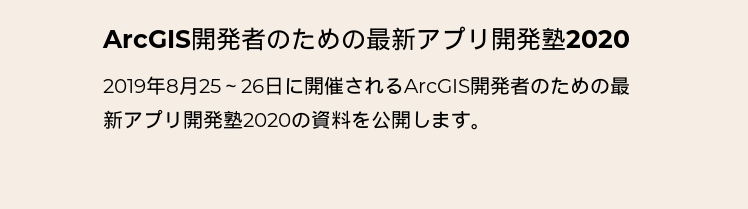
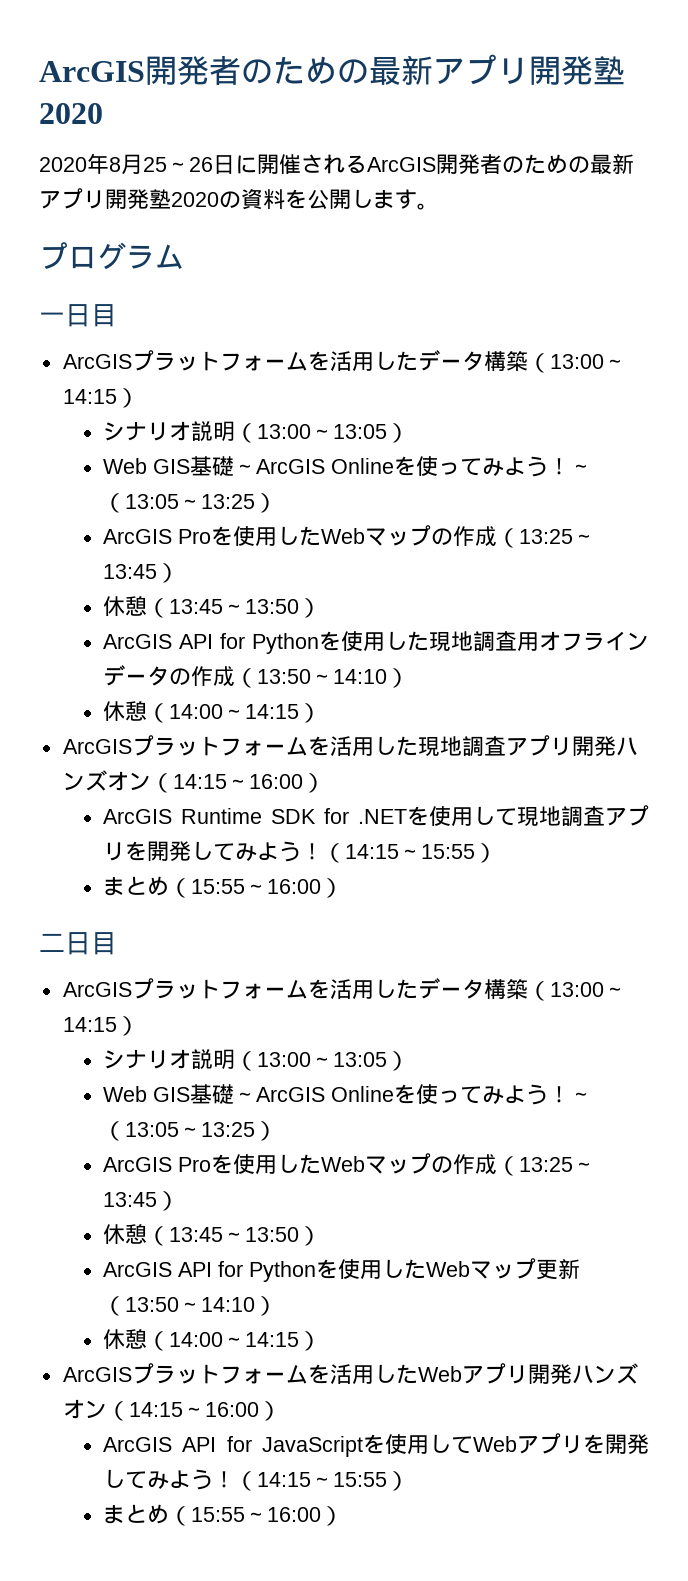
- 2019年8月25～26日に開催されるArcGIS開発者のための最新アプリ開発塾2020の資料を公開します。
+ 2020年8月25～26日に開催されるArcGIS開発者のための最新アプリ開発塾2020の資料を公開します。
+ プログラム
+ 一日目
+ ArcGISプラットフォームを活用したデータ構築（13:00～14:15）
+ シナリオ説明（13:00～13:05）
+ Web GIS基礎～ArcGIS Onlineを使ってみよう！～（13:05～13:25）
+ ArcGIS Proを使用したWebマップの作成（13:25～13:45）
+ 休憩（13:45～13:50）
+ ArcGIS API for Pythonを使用した現地調査用オフラインデータの作成（13:50～14:10）
+ 休憩（14:00～14:15）
+ ArcGISプラットフォームを活用した現地調査アプリ開発ハンズオン（14:15～16:00）
+ ArcGIS Runtime SDK for .NETを使用して現地調査アプリを開発してみよう！（14:15～15:55）
+ まとめ（15:55～16:00）
+ 二日目
+ ArcGISプラットフォームを活用したデータ構築（13:00～14:15）
+ シナリオ説明（13:00～13:05）
+ Web GIS基礎～ArcGIS Onlineを使ってみよう！～（13:05～13:25）
+ ArcGIS Proを使用したWebマップの作成（13:25～13:45）
+ 休憩（13:45～13:50）
+ ArcGIS API for Pythonを使用したWebマップ更新（13:50～14:10）
+ 休憩（14:00～14:15）
+ ArcGISプラットフォームを活用したWebアプリ開発ハンズオン（14:15～16:00）
+ ArcGIS API for JavaScriptを使用してWebアプリを開発してみよう！（14:15～15:55）
+ まとめ（15:55～16:00）

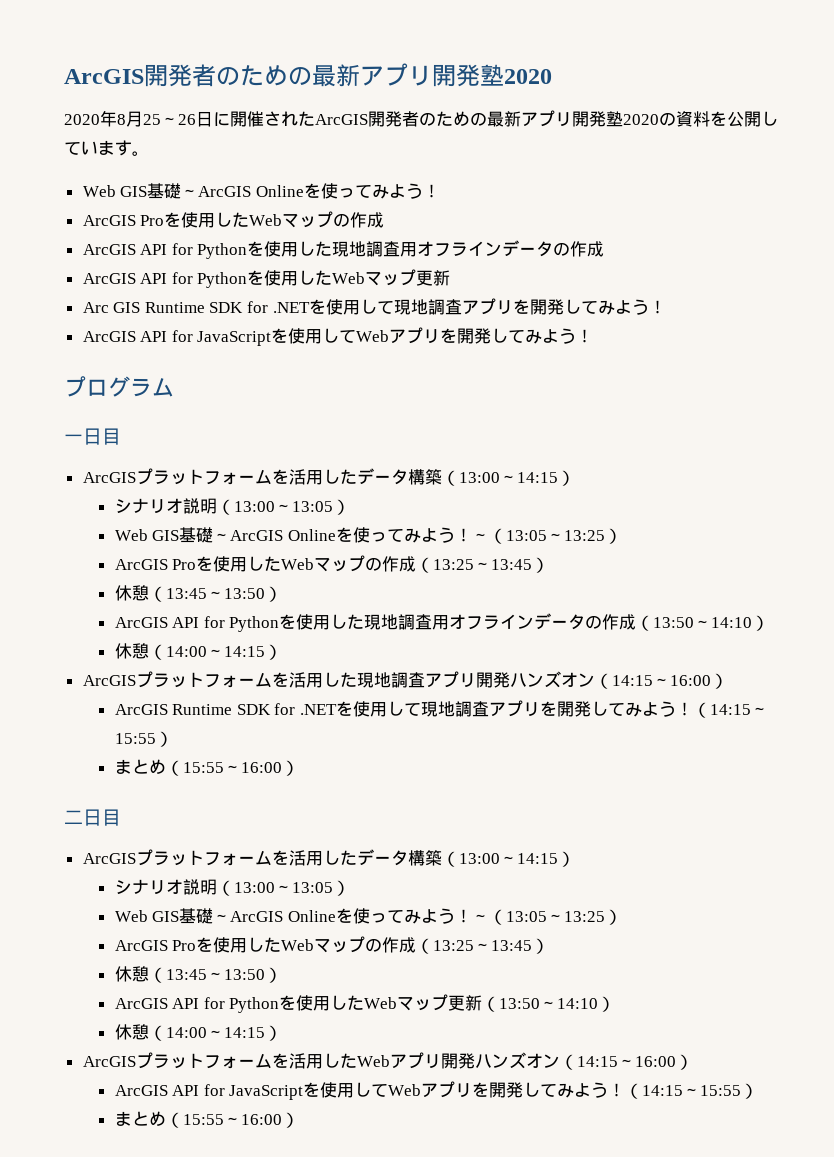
- 2020年8月25～26日に開催されるArcGIS開発者のための最新アプリ開発塾2020の資料を公開します。
+ 2020年8月25～26日に開催されたArcGIS開発者のための最新アプリ開発塾2020の資料を公開しています。
+ Web GIS基礎～ArcGIS Onlineを使ってみよう！
+ ArcGIS Proを使用したWebマップの作成
+ ArcGIS API for Pythonを使用した現地調査用オフラインデータの作成
+ ArcGIS API for Pythonを使用したWebマップ更新
+ Arc GIS Runtime SDK for .NETを使用して現地調査アプリを開発してみよう！
+ ArcGIS API for JavaScriptを使用してWebアプリを開発してみよう！

